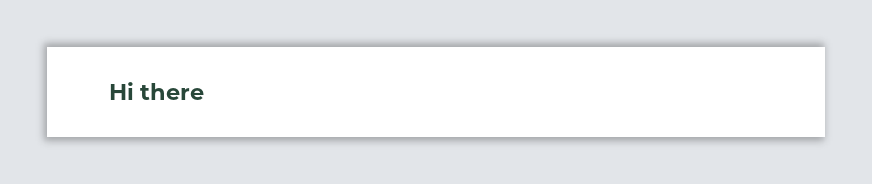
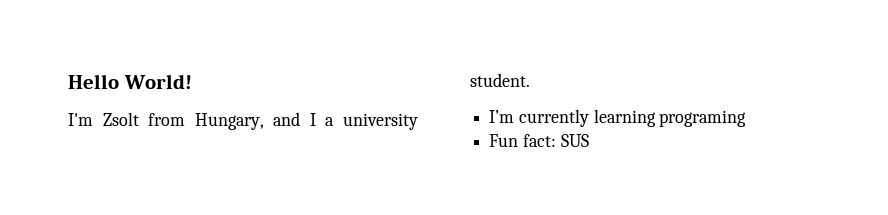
- Hi there
+ Hello World!
+ I'm Zsolt from Hungary, and I a university student.
+ I’m currently learning programing
+ Fun fact: SUS

